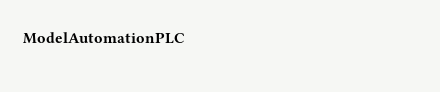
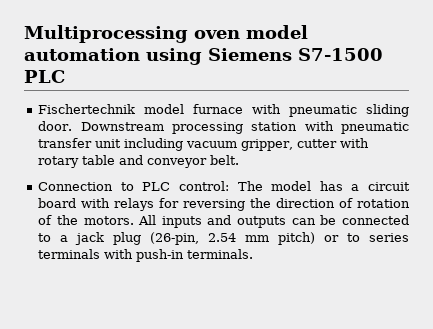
- ModelAutomationPLC
+ Multiprocessing oven model automation using Siemens S7-1500 PLC
+ Fischertechnik model furnace with pneumatic sliding door. Downstream processing station with pneumatic transfer unit including vacuum gripper, cutter with rotary table and conveyor belt.
+ Connection to PLC control: The model has a circuit board with relays for reversing the direction of rotation of the motors. All inputs and outputs can be connected to a jack plug (26-pin, 2.54 mm pitch) or to series terminals with push-in terminals.

